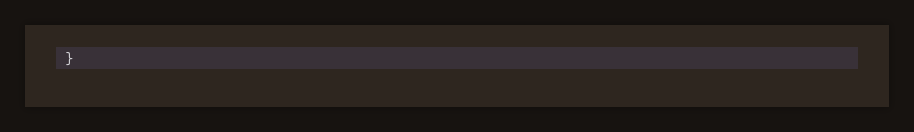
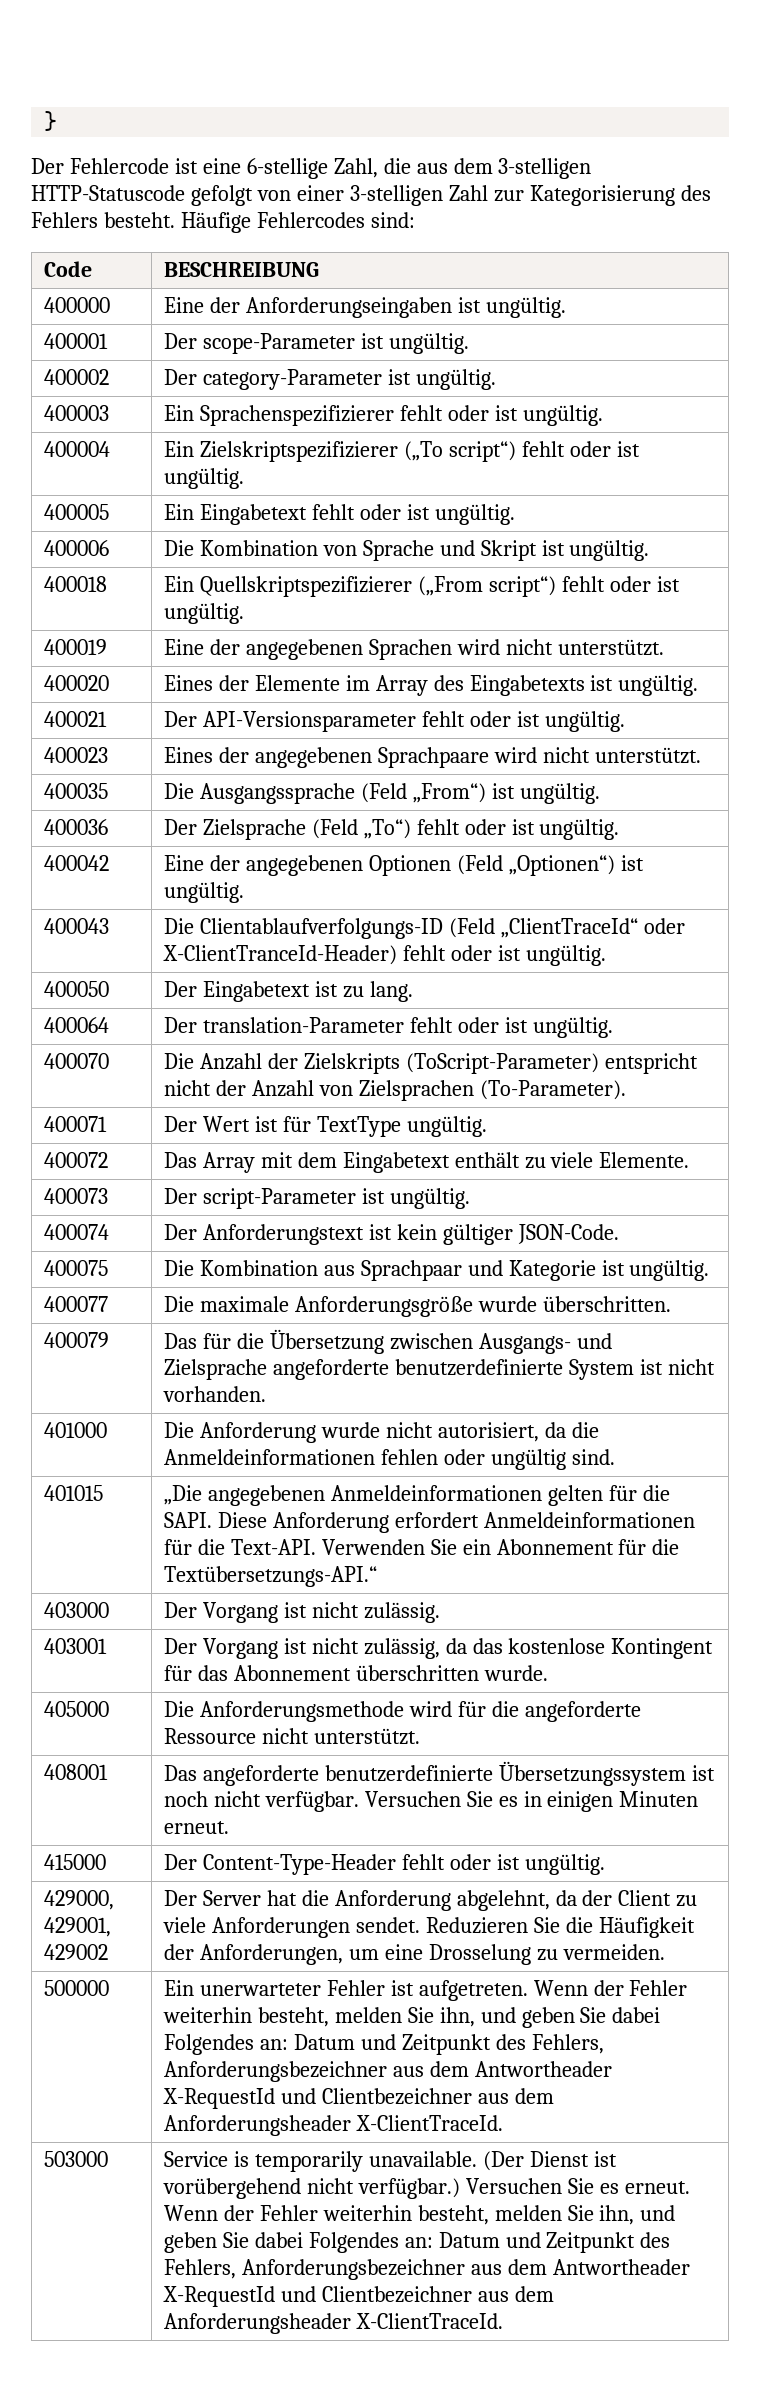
+ Der Fehlercode ist eine 6-stellige Zahl, die aus dem 3-stelligen HTTP-Statuscode gefolgt von einer 3-stelligen Zahl zur Kategorisierung des Fehlers besteht. Häufige Fehlercodes sind:
+ Code | BESCHREIBUNG
+ 400000 | Eine der Anforderungseingaben ist ungültig.
+ 400001 | Der scope-Parameter ist ungültig.
+ 400002 | Der category-Parameter ist ungültig.
+ 400003 | Ein Sprachenspezifizierer fehlt oder ist ungültig.
+ 400004 | Ein Zielskriptspezifizierer („To script“) fehlt oder ist ungültig.
+ 400005 | Ein Eingabetext fehlt oder ist ungültig.
+ 400006 | Die Kombination von Sprache und Skript ist ungültig.
+ 400018 | Ein Quellskriptspezifizierer („From script“) fehlt oder ist ungültig.
+ 400019 | Eine der angegebenen Sprachen wird nicht unterstützt.
+ 400020 | Eines der Elemente im Array des Eingabetexts ist ungültig.
+ 400021 | Der API-Versionsparameter fehlt oder ist ungültig.
+ 400023 | Eines der angegebenen Sprachpaare wird nicht unterstützt.
+ 400035 | Die Ausgangssprache (Feld „From“) ist ungültig.
+ 400036 | Der Zielsprache (Feld „To“) fehlt oder ist ungültig.
+ 400042 | Eine der angegebenen Optionen (Feld „Optionen“) ist ungültig.
+ 400043 | Die Clientablaufverfolgungs-ID (Feld „ClientTraceId“ oder X-ClientTranceId-Header) fehlt oder ist ungültig.
+ 400050 | Der Eingabetext ist zu lang.
+ 400064 | Der translation-Parameter fehlt oder ist ungültig.
+ 400070 | Die Anzahl der Zielskripts (ToScript-Parameter) entspricht nicht der Anzahl von Zielsprachen (To-Parameter).
+ 400071 | Der Wert ist für TextType ungültig.
+ 400072 | Das Array mit dem Eingabetext enthält zu viele Elemente.
+ 400073 | Der script-Parameter ist ungültig.
+ 400074 | Der Anforderungstext ist kein gültiger JSON-Code.
+ 400075 | Die Kombination aus Sprachpaar und Kategorie ist ungültig.
+ 400077 | Die maximale Anforderungsgröße wurde überschritten.
+ 400079 | Das für die Übersetzung zwischen Ausgangs- und Zielsprache angeforderte benutzerdefinierte System ist nicht vorhanden.
+ 401000 | Die Anforderung wurde nicht autorisiert, da die Anmeldeinformationen fehlen oder ungültig sind.
+ 401015 | „Die angegebenen Anmeldeinformationen gelten für die SAPI. Diese Anforderung erfordert Anmeldeinformationen für die Text-API. Verwenden Sie ein Abonnement für die Textübersetzungs-API.“
+ 403000 | Der Vorgang ist nicht zulässig.
+ 403001 | Der Vorgang ist nicht zulässig, da das kostenlose Kontingent für das Abonnement überschritten wurde.
+ 405000 | Die Anforderungsmethode wird für die angeforderte Ressource nicht unterstützt.
+ 408001 | Das angeforderte benutzerdefinierte Übersetzungssystem ist noch nicht verfügbar. Versuchen Sie es in einigen Minuten erneut.
+ 415000 | Der Content-Type-Header fehlt oder ist ungültig.
+ 429000, 429001, 429002 | Der Server hat die Anforderung abgelehnt, da der Client zu viele Anforderungen sendet. Reduzieren Sie die Häufigkeit der Anforderungen, um eine Drosselung zu vermeiden.
+ 500000 | Ein unerwarteter Fehler ist aufgetreten. Wenn der Fehler weiterhin besteht, melden Sie ihn, und geben Sie dabei Folgendes an: Datum und Zeitpunkt des Fehlers, Anforderungsbezeichner aus dem Antwortheader X-RequestId und Clientbezeichner aus dem Anforderungsheader X-ClientTraceId.
+ 503000 | Service is temporarily unavailable. (Der Dienst ist vorübergehend nicht verfügbar.) Versuchen Sie es erneut. Wenn der Fehler weiterhin besteht, melden Sie ihn, und geben Sie dabei Folgendes an: Datum und Zeitpunkt des Fehlers, Anforderungsbezeichner aus dem Antwortheader X-RequestId und Clientbezeichner aus dem Anforderungsheader X-ClientTraceId.

